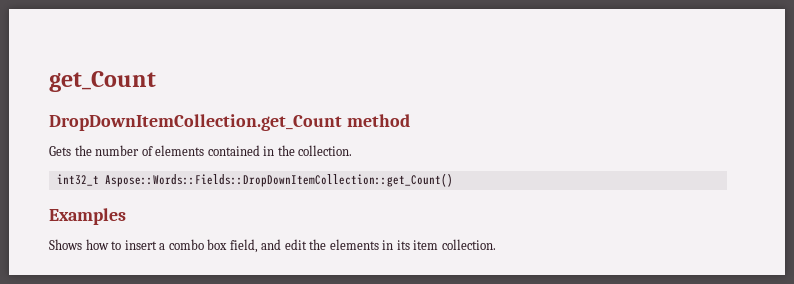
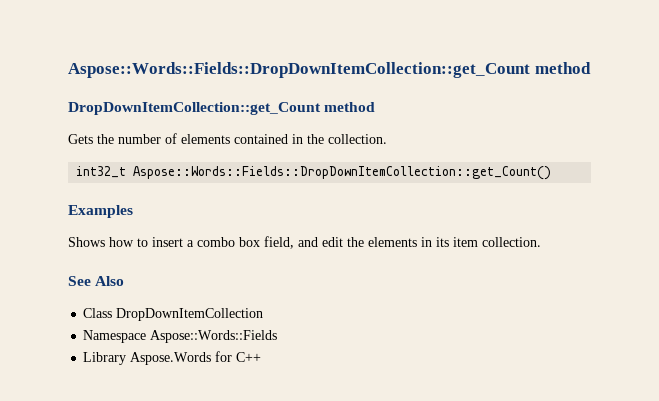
- get_Count
- DropDownItemCollection.get_Count method
+ Aspose::Words::Fields::DropDownItemCollection::get_Count method
+ DropDownItemCollection::get_Count method
+ See Also
+ Class DropDownItemCollection
+ Namespace Aspose::Words::Fields
+ Library Aspose.Words for C++

